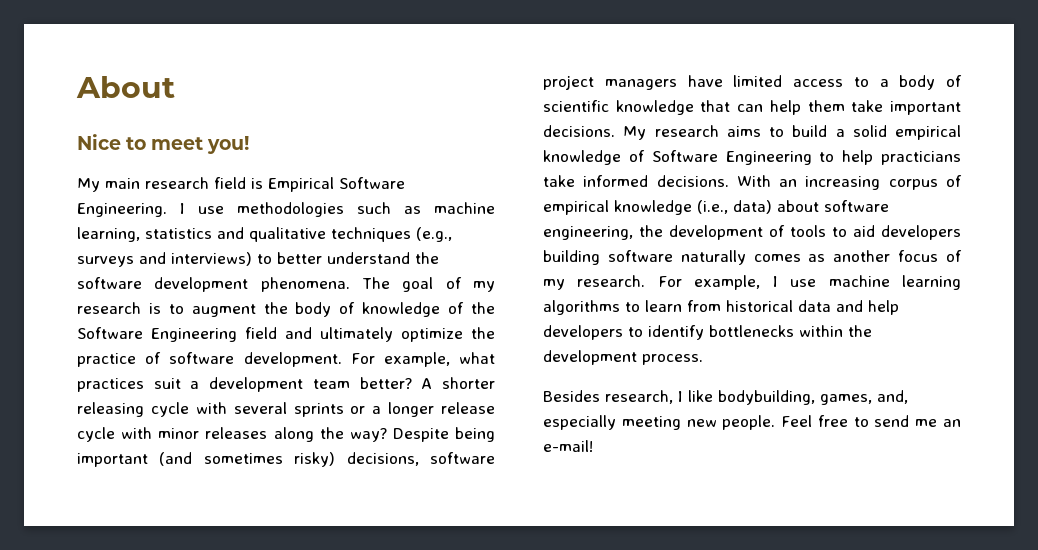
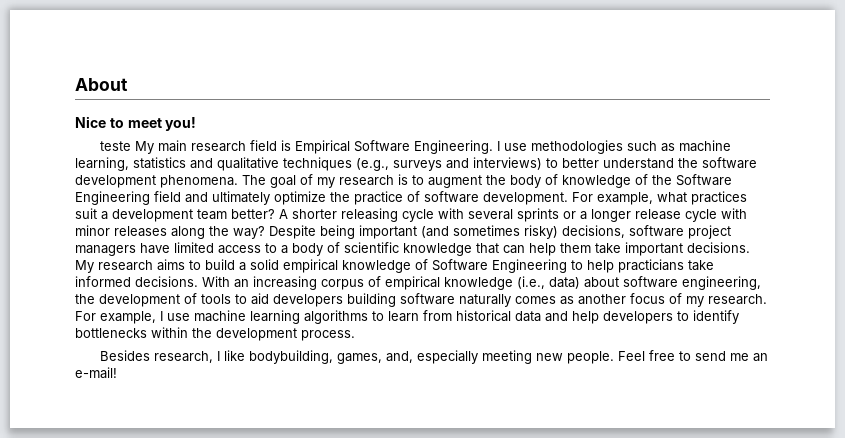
- My main research field is Empirical Software Engineering.
+ teste My main research field is Empirical Software Engineering.

